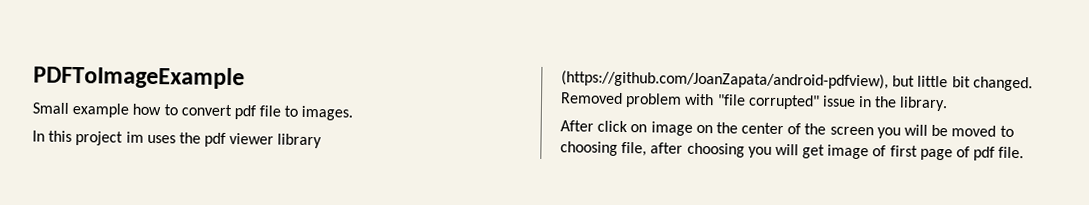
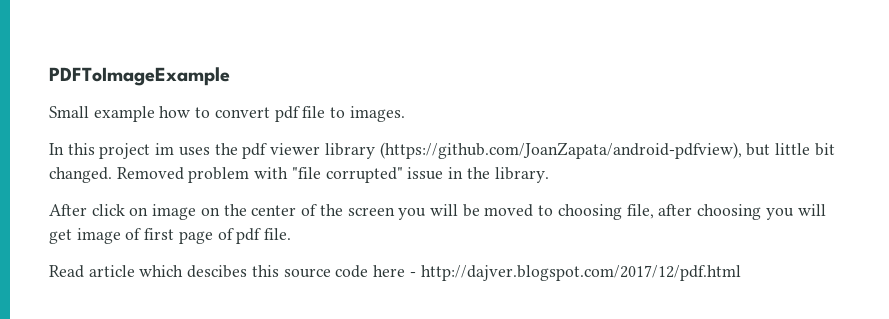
+ Read article which descibes this source code here - http://dajver.blogspot.com/2017/12/pdf.html

